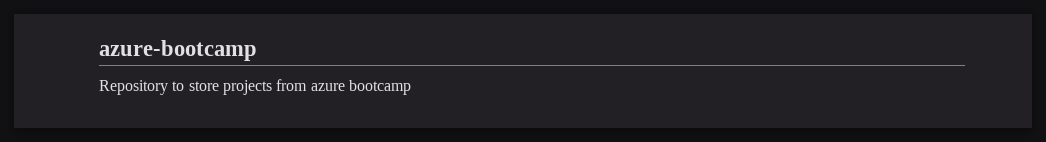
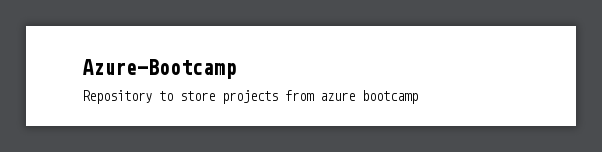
- azure-bootcamp
+ Azure-Bootcamp

